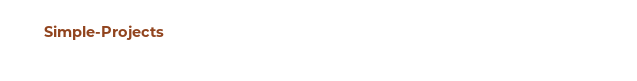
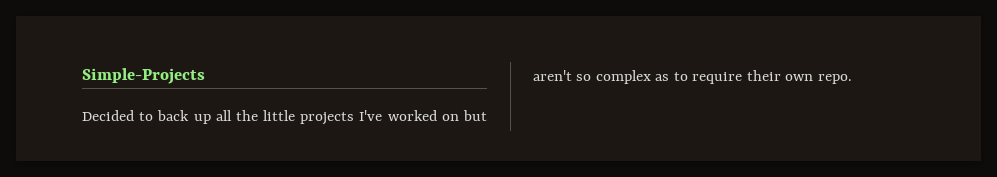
+ Decided to back up all the little projects I've worked on but aren't so complex as to require their own repo.

